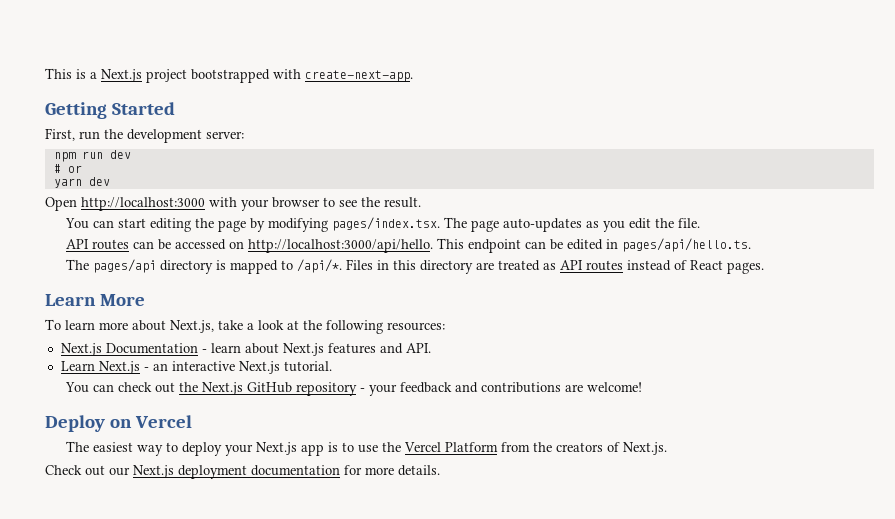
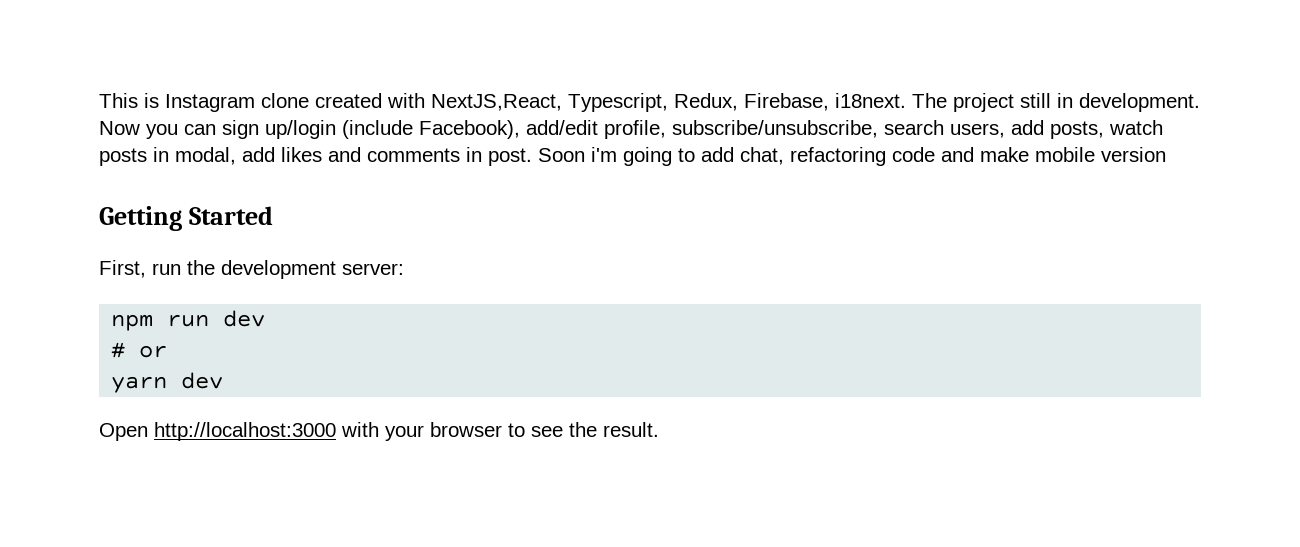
- This is a Next.js project bootstrapped with create-next-app.
+ This is Instagram clone created with NextJS,React, Typescript, Redux, Firebase, i18next. The project still in development. Now you can sign up/login (include Facebook), add/edit profile, subscribe/unsubscribe, search users, add posts, watch posts in modal, add likes and comments in post. Soon i'm going to add chat, refactoring code and make mobile version
- You can start editing the page by modifying pages/index.tsx. The page auto-updates as you edit the file.
- API routes can be accessed on http://localhost:3000/api/hello. This endpoint can be edited in pages/api/hello.ts.
- The pages/api directory is mapped to /api/*. Files in this directory are treated as API routes instead of React pages.
- Learn More
- To learn more about Next.js, take a look at the following resources:
- Next.js Documentation - learn about Next.js features and API.
- Learn Next.js - an interactive Next.js tutorial.
- You can check out the Next.js GitHub repository - your feedback and contributions are welcome!
- Deploy on Vercel
- The easiest way to deploy your Next.js app is to use the Vercel Platform from the creators of Next.js.
- Check out our Next.js deployment documentation for more details.

